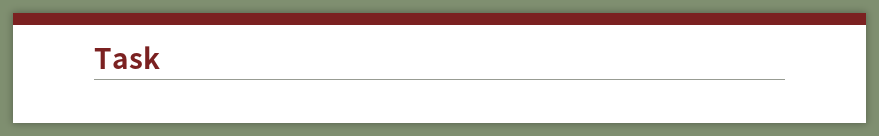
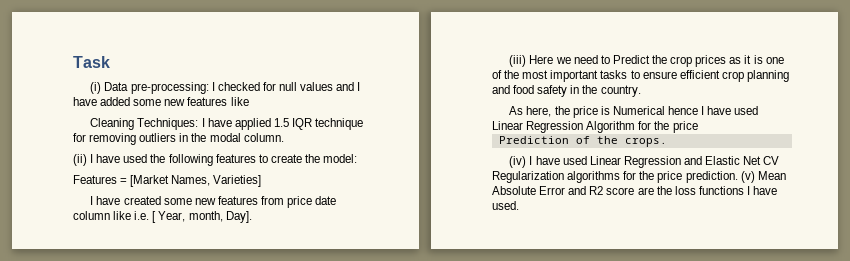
+ (i) Data pre-processing: I checked for null values and I have added some new features like
+ Cleaning Techniques: I have applied 1.5 IQR technique for removing outliers in the modal column.
+ (ii) I have used the following features to create the model:
+ Features = [Market Names, Varieties]
+ I have created some new features from price date column like i.e. [ Year, month, Day].
+ (iii) Here we need to Predict the crop prices as it is one of the most important tasks to ensure efficient crop planning and food safety in the country.
+ As here, the price is Numerical hence I have used Linear Regression Algorithm for the price
+ Prediction of the crops.
+ (iv) I have used Linear Regression and Elastic Net CV Regularization algorithms for the price prediction. (v) Mean Absolute Error and R2 score are the loss functions I have used.

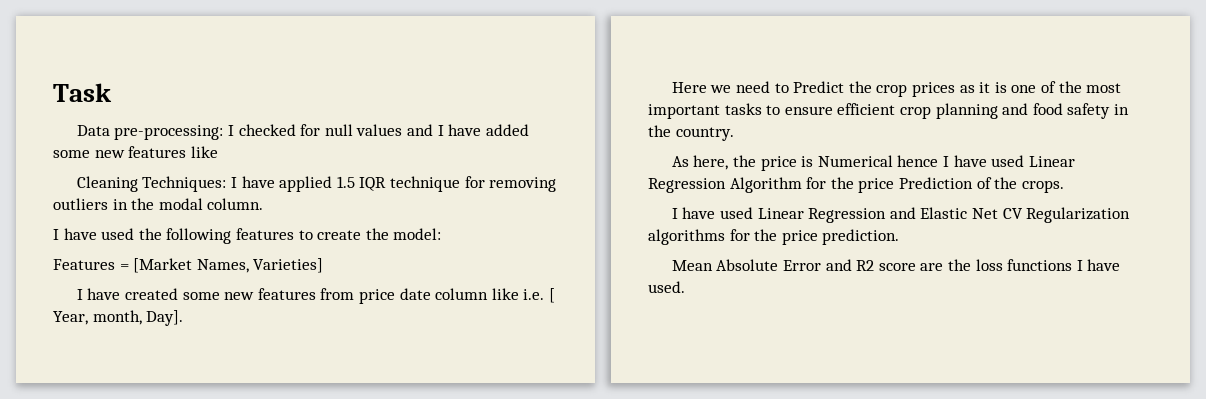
- (i) Data pre-processing: I checked for null values and I have added some new features like
+ Data pre-processing: I checked for null values and I have added some new features like
- (ii) I have used the following features to create the model:
+ I have used the following features to create the model:
- (iii) Here we need to Predict the crop prices as it is one of the most important tasks to ensure efficient crop planning and food safety in the country.
+ Here we need to Predict the crop prices as it is one of the most important tasks to ensure efficient crop planning and food safety in the country.
- As here, the price is Numerical hence I have used Linear Regression Algorithm for the price
- Prediction of the crops.
+ As here, the price is Numerical hence I have used Linear Regression Algorithm for the price Prediction of the crops.
- (iv) I have used Linear Regression and Elastic Net CV Regularization algorithms for the price prediction. (v) Mean Absolute Error and R2 score are the loss functions I have used.
+ I have used Linear Regression and Elastic Net CV Regularization algorithms for the price prediction.
+ Mean Absolute Error and R2 score are the loss functions I have used.

